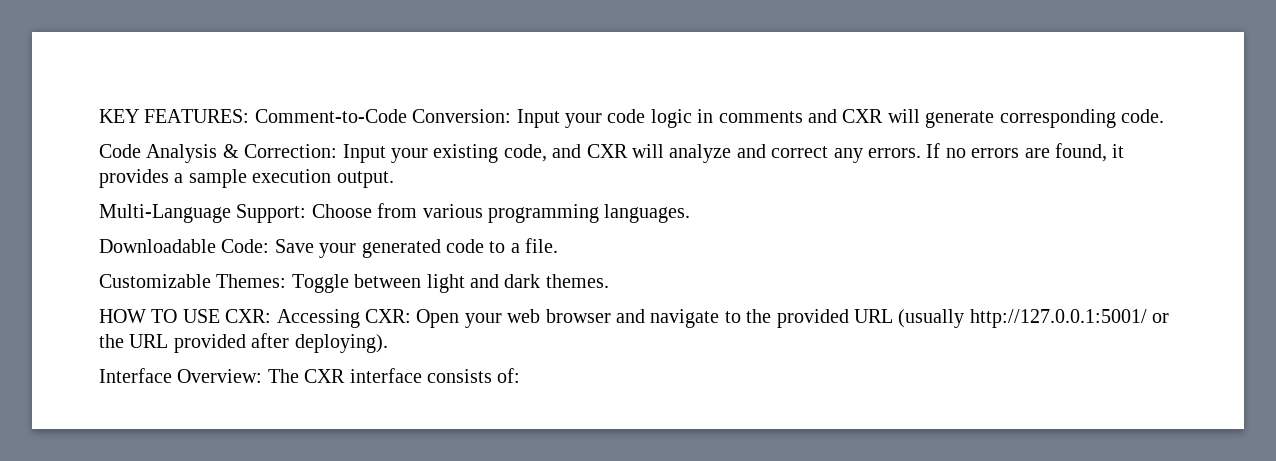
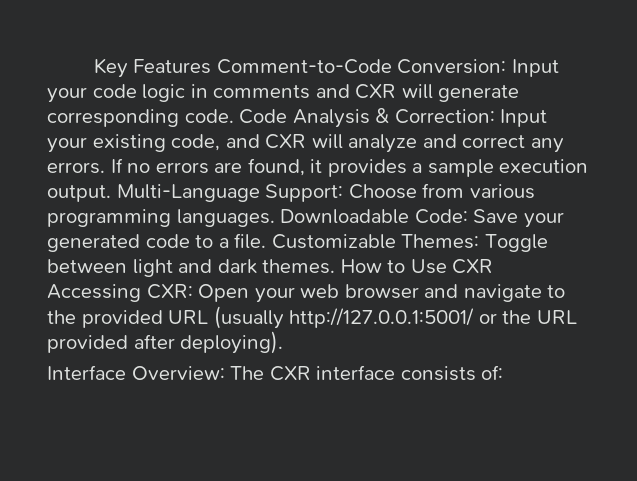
- KEY FEATURES: Comment-to-Code Conversion: Input your code logic in comments and CXR will generate corresponding code.
- Code Analysis & Correction: Input your existing code, and CXR will analyze and correct any errors.
+ Key Features Comment-to-Code Conversion: Input your code logic in comments and CXR will generate corresponding code. Code Analysis & Correction: Input your existing code, and CXR will analyze and correct any errors.
- If no errors are found, it provides a sample execution output.
- Multi-Language Support: Choose from various programming languages.
- Downloadable Code: Save your generated code to a file.
- Customizable Themes: Toggle between light and dark themes.
- HOW TO USE CXR: Accessing CXR: Open your web browser and navigate to the provided URL (usually http://127.0.0.1:5001/ or the URL provided after deploying).
+ If no errors are found, it provides a sample execution output. Multi-Language Support: Choose from various programming languages. Downloadable Code: Save your generated code to a file. Customizable Themes: Toggle between light and dark themes. How to Use CXR Accessing CXR: Open your web browser and navigate to the provided URL (usually http://127.0.0.1:5001/ or the URL provided after deploying).

